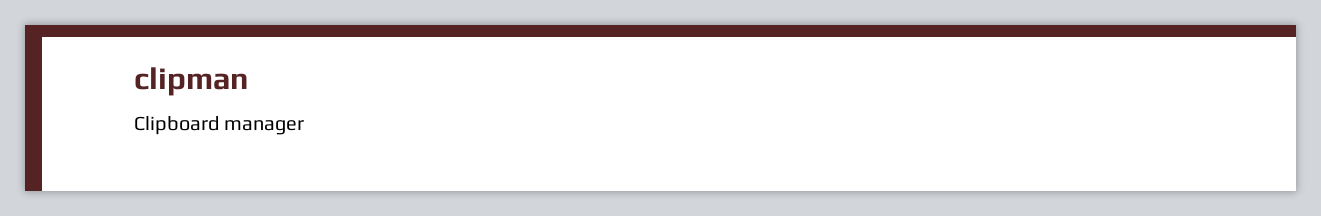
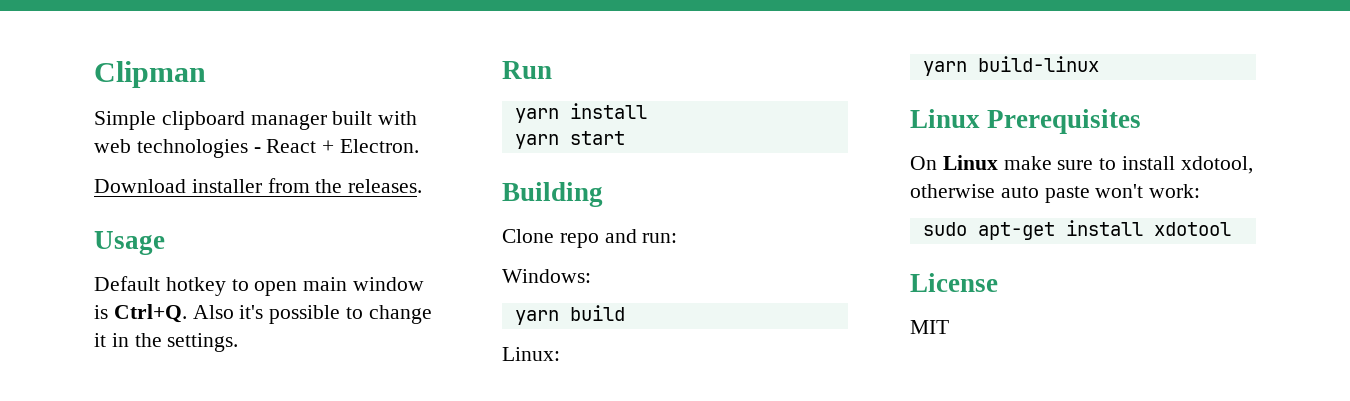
- clipman
- Clipboard manager
+ Clipman
+ Simple clipboard manager built with web technologies - React + Electron.
+ Download installer from the releases.
+ Usage
+ Default hotkey to open main window is Ctrl+Q. Also it's possible to change it in the settings.
+ Run
+ yarn install
+ yarn start
+ Building
+ Clone repo and run:
+ Windows:
+ yarn build
+ Linux:
+ yarn build-linux
+ Linux Prerequisites
+ On Linux make sure to install xdotool, otherwise auto paste won't work:
+ sudo apt-get install xdotool
+ License
+ MIT

